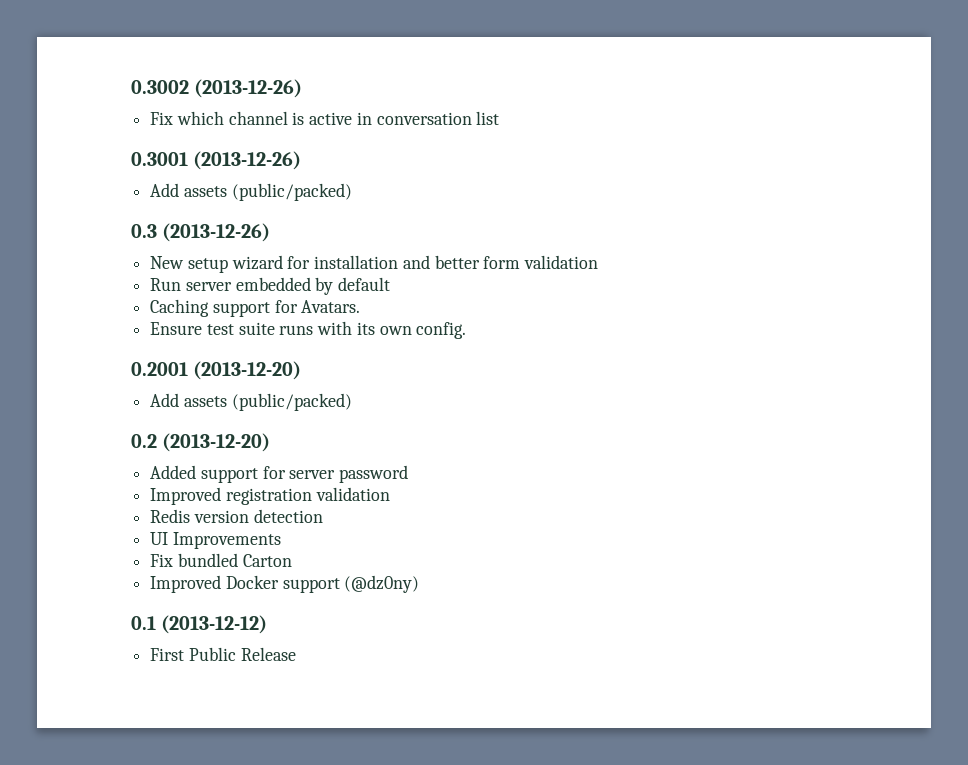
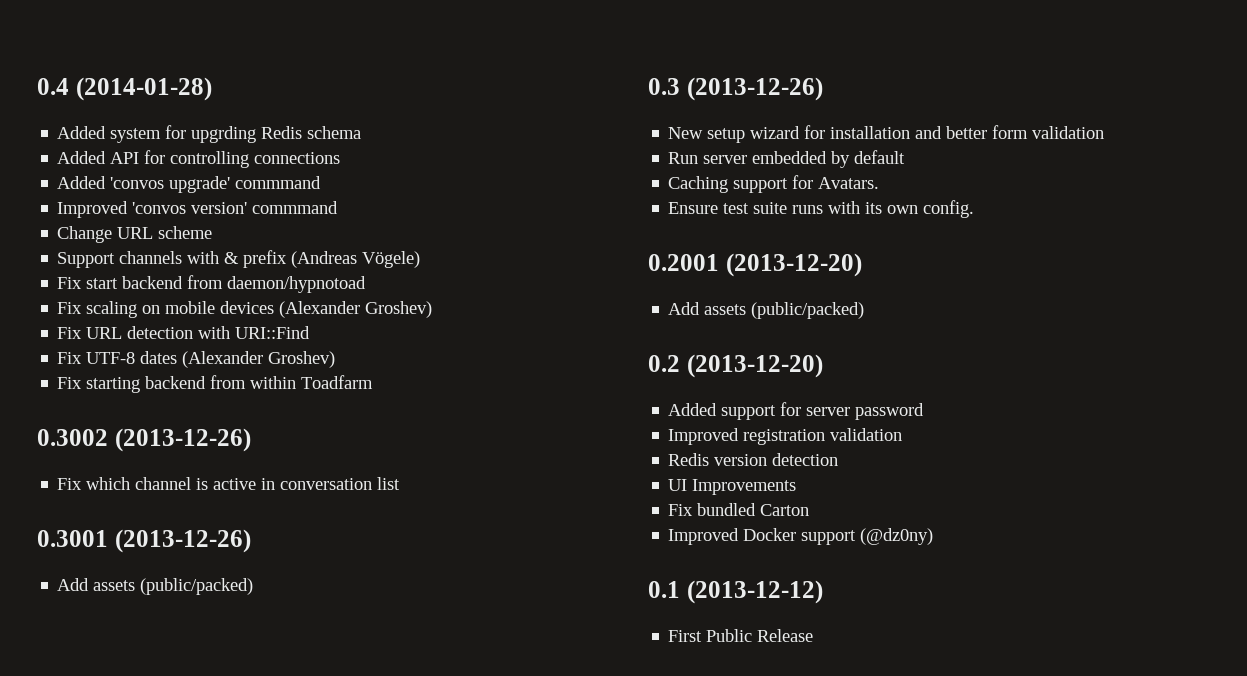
+ 0.4 (2014-01-28)
+ Added system for upgrding Redis schema
+ Added API for controlling connections
+ Added 'convos upgrade' commmand
+ Improved 'convos version' commmand
+ Change URL scheme
+ Support channels with & prefix (Andreas Vögele)
+ Fix start backend from daemon/hypnotoad
+ Fix scaling on mobile devices (Alexander Groshev)
+ Fix URL detection with URI::Find
+ Fix UTF-8 dates (Alexander Groshev)
+ Fix starting backend from within Toadfarm

